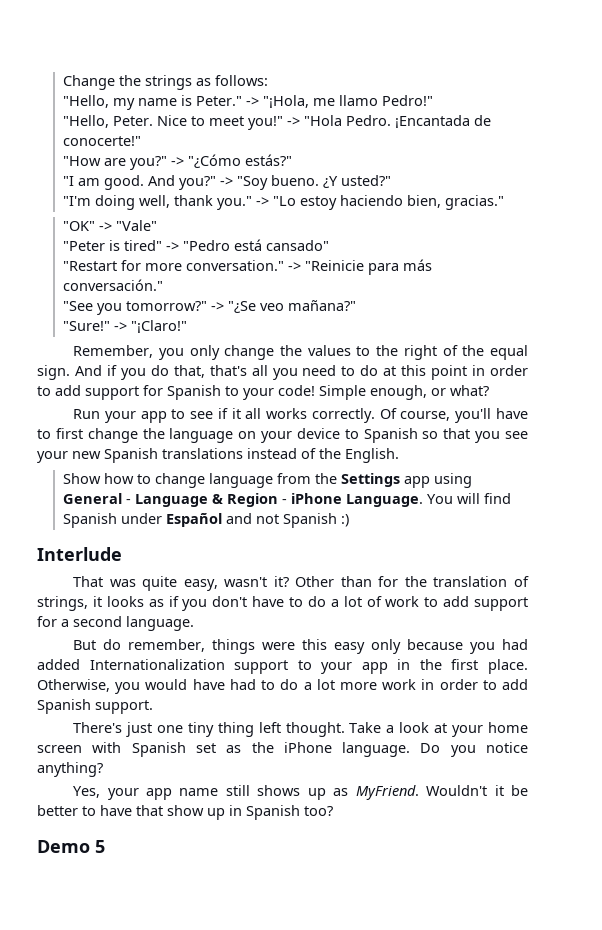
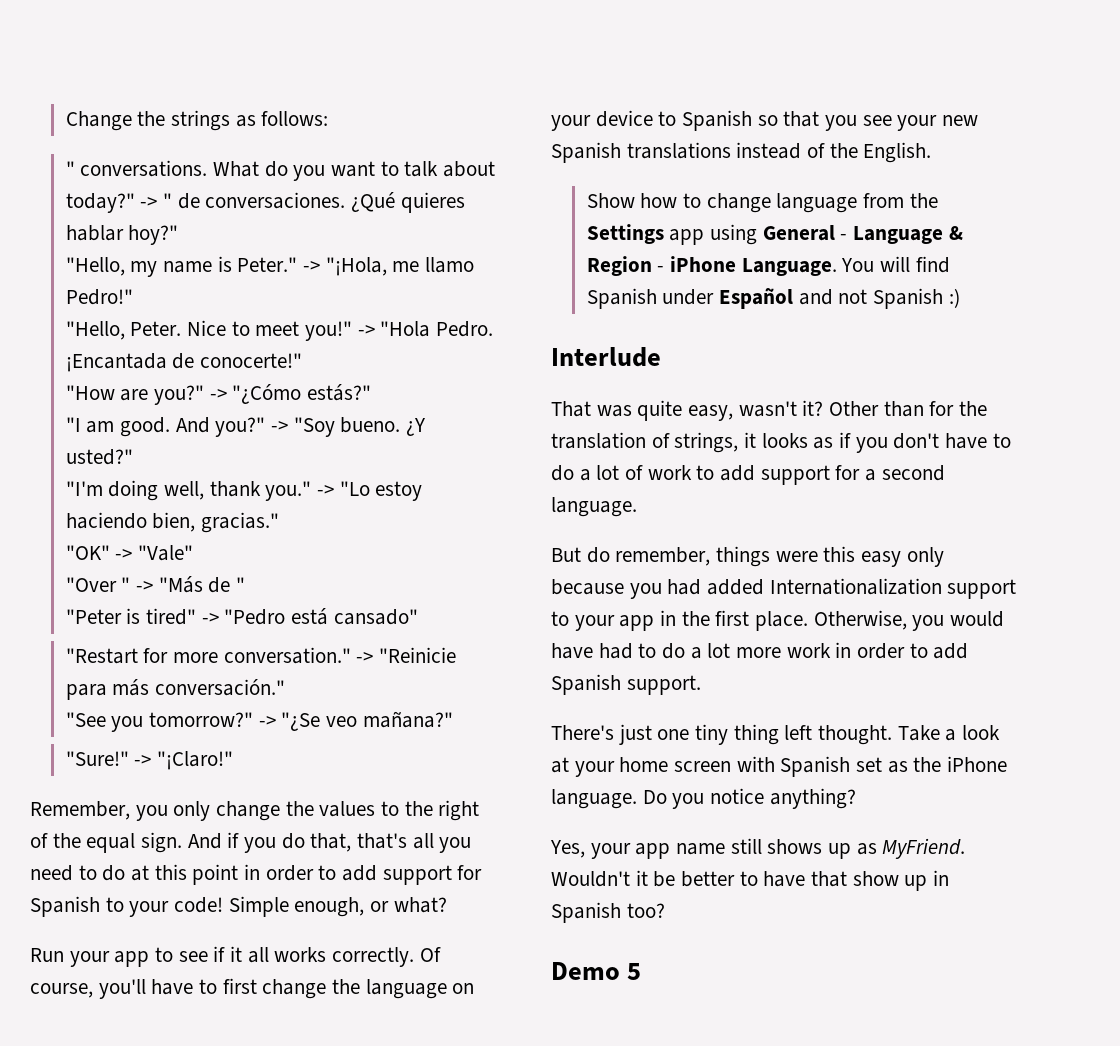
+ " conversations. What do you want to talk about today?" -> " de conversaciones. ¿Qué quieres hablar hoy?"
+ "Over " -> "Más de "

